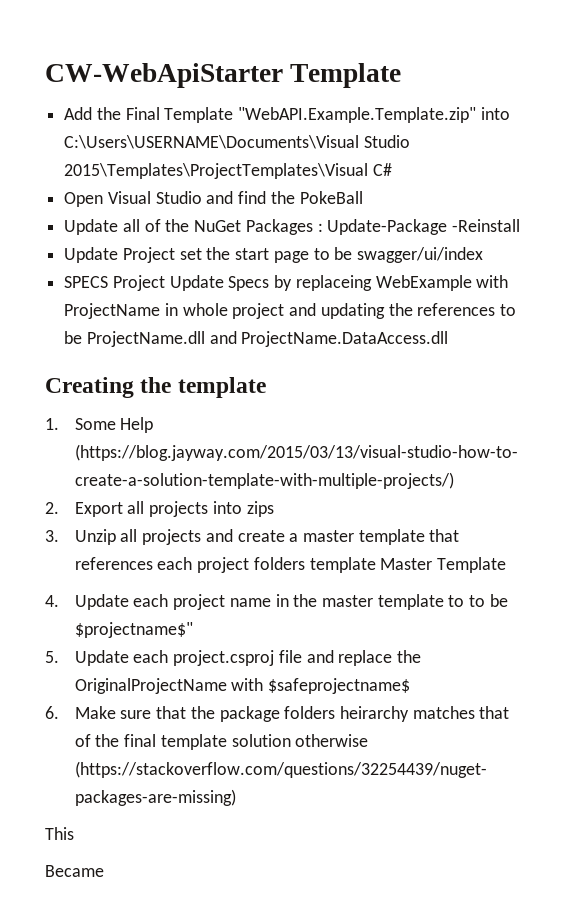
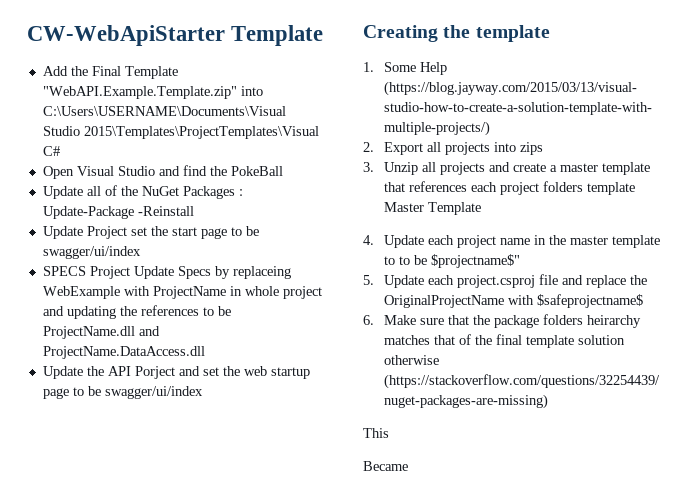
+ Update the API Porject and set the web startup page to be swagger/ui/index

